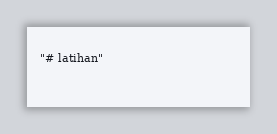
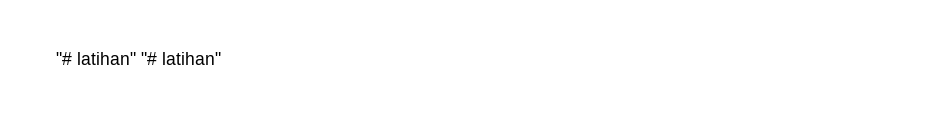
- "# latihan"
+ "# latihan" "# latihan"

